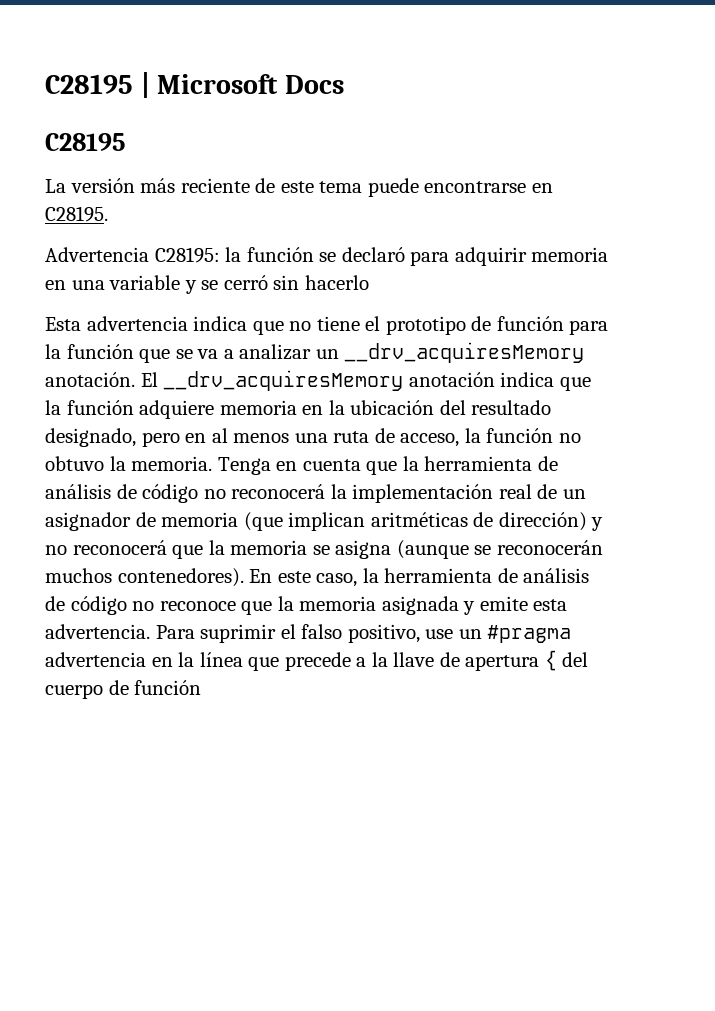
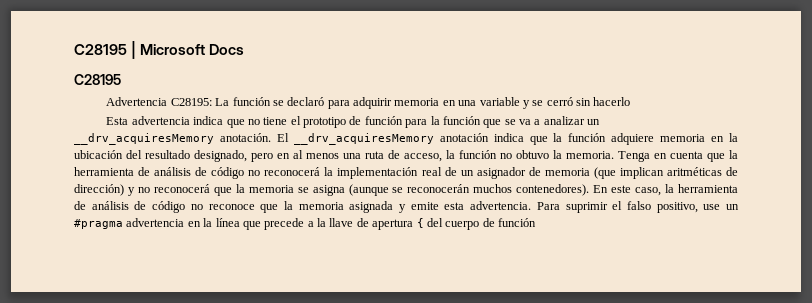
- La versión más reciente de este tema puede encontrarse en C28195.
- Advertencia C28195: la función se declaró para adquirir memoria en una variable y se cerró sin hacerlo
+ Advertencia C28195: La función se declaró para adquirir memoria en una variable y se cerró sin hacerlo

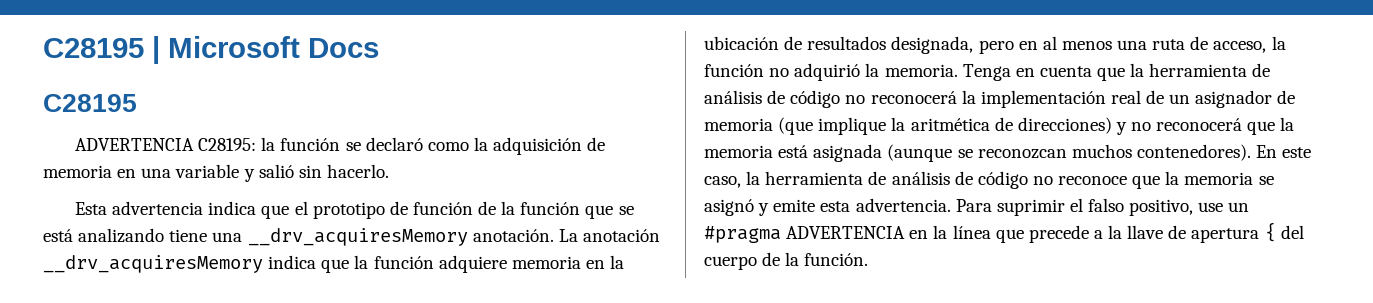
- Advertencia C28195: La función se declaró para adquirir memoria en una variable y se cerró sin hacerlo
+ ADVERTENCIA C28195: la función se declaró como la adquisición de memoria en una variable y salió sin hacerlo.
- Esta advertencia indica que no tiene el prototipo de función para la función que se va a analizar un __drv_acquiresMemory anotación. El __drv_acquiresMemory anotación indica que la función adquiere memoria en la ubicación del resultado designado, pero en al menos una ruta de acceso, la función no obtuvo la memoria.
+ Esta advertencia indica que el prototipo de función de la función que se está analizando tiene una __drv_acquiresMemory anotación. La anotación __drv_acquiresMemory indica que la función adquiere memoria en la ubicación de resultados designada, pero en al menos una ruta de acceso, la función no adquirió la memoria.
- Tenga en cuenta que la herramienta de análisis de código no reconocerá la implementación real de un asignador de memoria (que implican aritméticas de dirección) y no reconocerá que la memoria se asigna (aunque se reconocerán muchos contenedores).
+ Tenga en cuenta que la herramienta de análisis de código no reconocerá la implementación real de un asignador de memoria (que implique la aritmética de direcciones) y no reconocerá que la memoria está asignada (aunque se reconozcan muchos contenedores).
- En este caso, la herramienta de análisis de código no reconoce que la memoria asignada y emite esta advertencia.
+ En este caso, la herramienta de análisis de código no reconoce que la memoria se asignó y emite esta advertencia.
- Para suprimir el falso positivo, use un #pragma advertencia en la línea que precede a la llave de apertura { del cuerpo de función
+ Para suprimir el falso positivo, use un #pragma ADVERTENCIA en la línea que precede a la llave de apertura { del cuerpo de la función.

